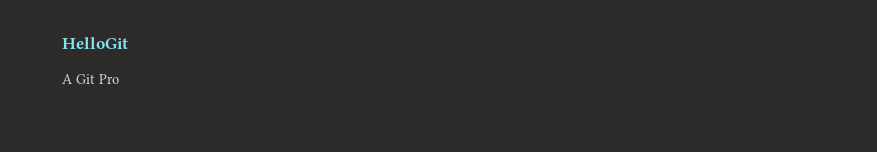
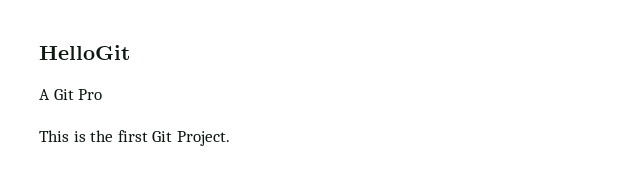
+ This is the first Git Project.

